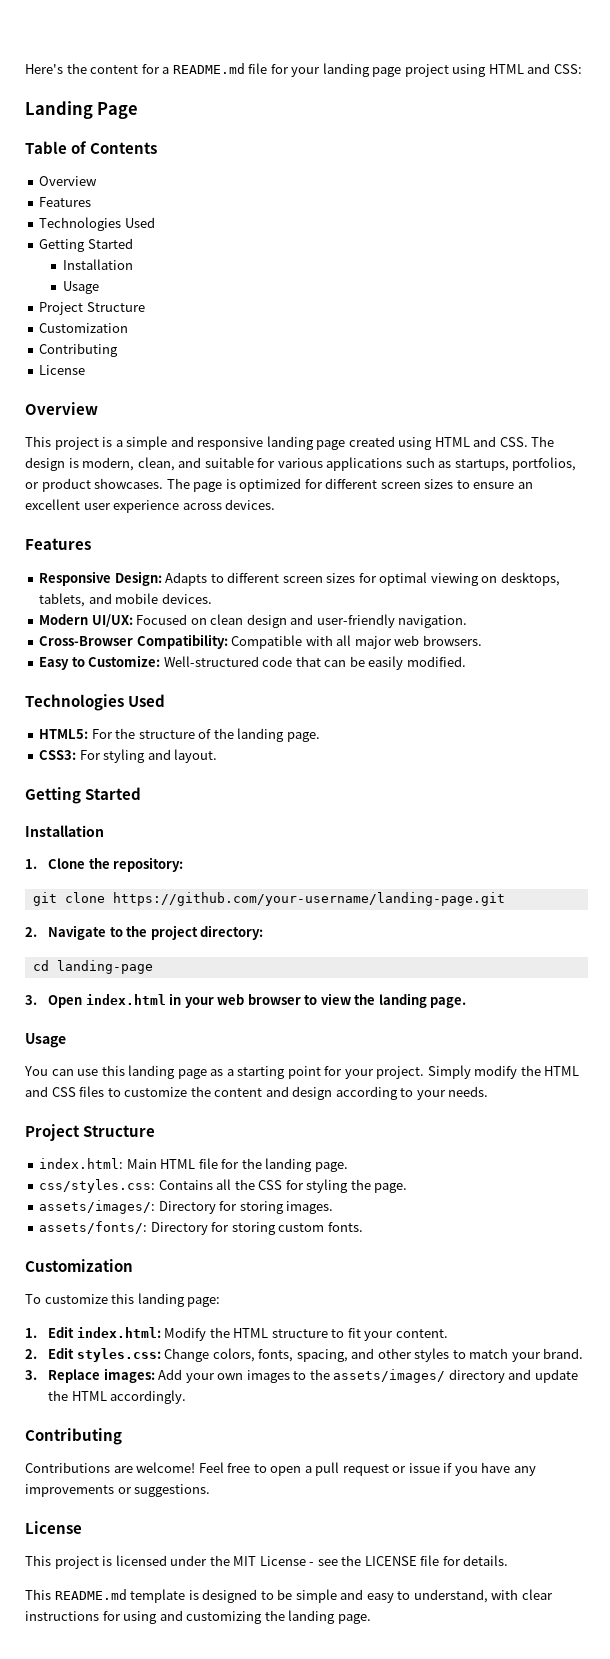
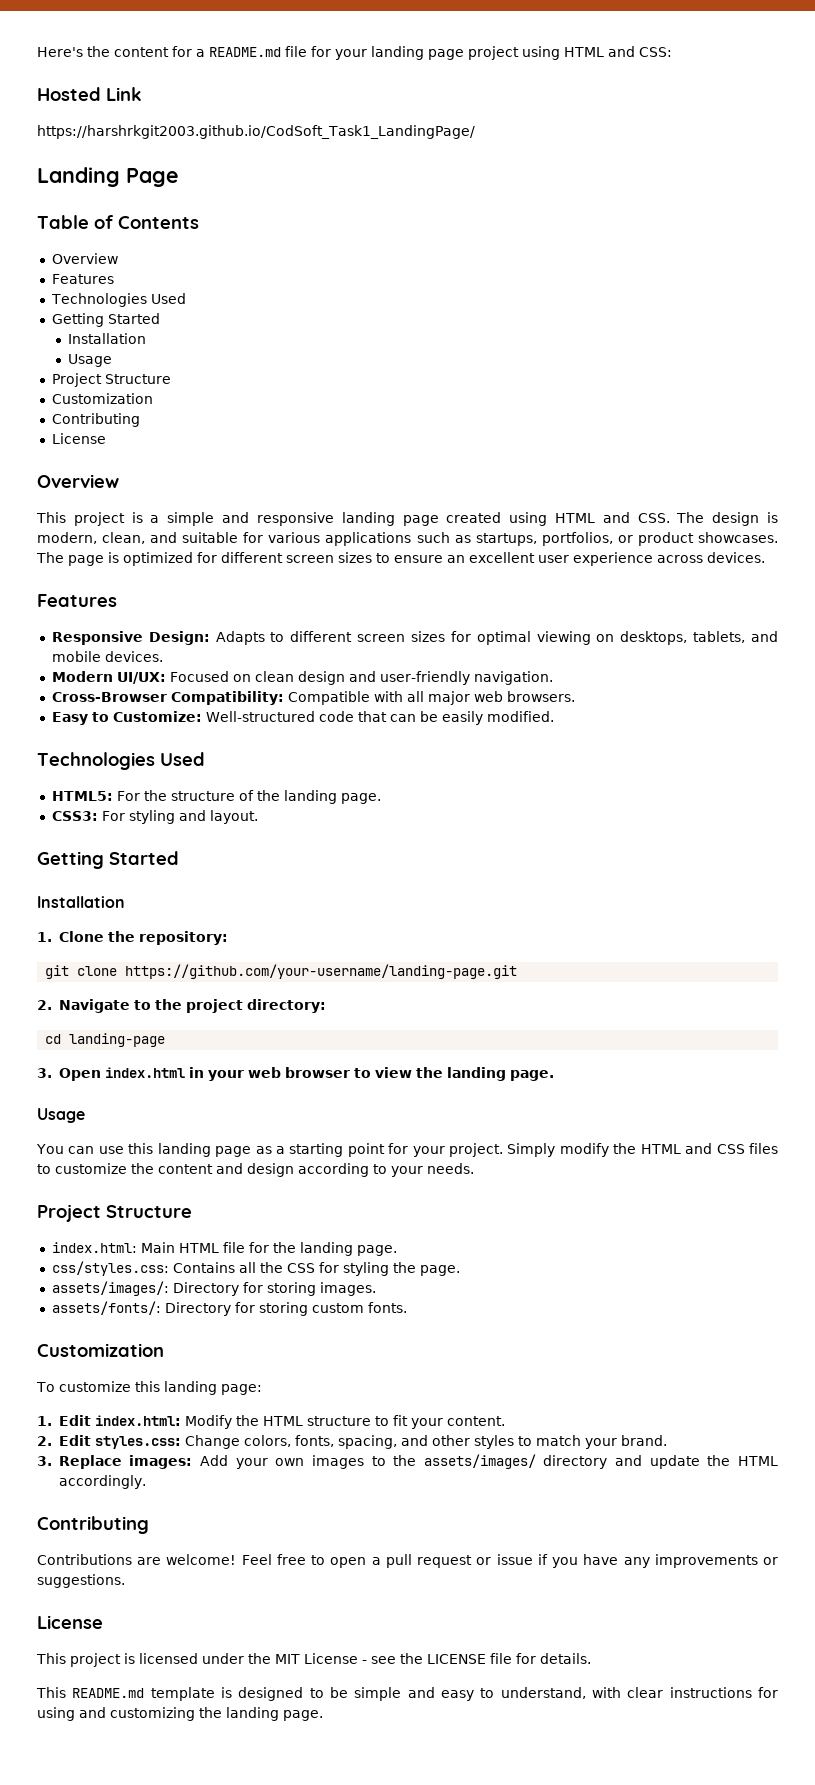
+ Hosted Link
+ https://harshrkgit2003.github.io/CodSoft_Task1_LandingPage/

